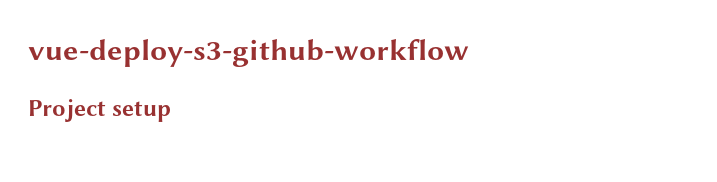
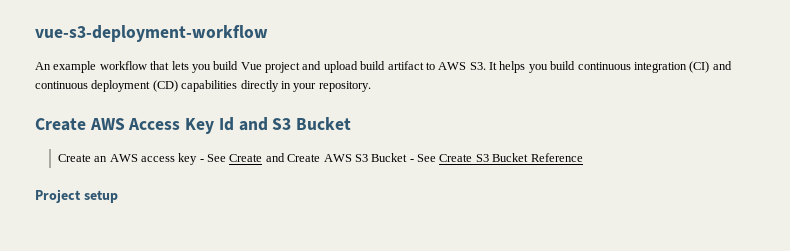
- vue-deploy-s3-github-workflow
+ vue-s3-deployment-workflow
+ An example workflow that lets you build Vue project and upload build artifact to AWS S3. It helps you build continuous integration (CI) and continuous deployment (CD) capabilities directly in your repository.
+ Create AWS Access Key Id and S3 Bucket
+ Create an AWS access key - See Create and Create AWS S3 Bucket - See Create S3 Bucket Reference

